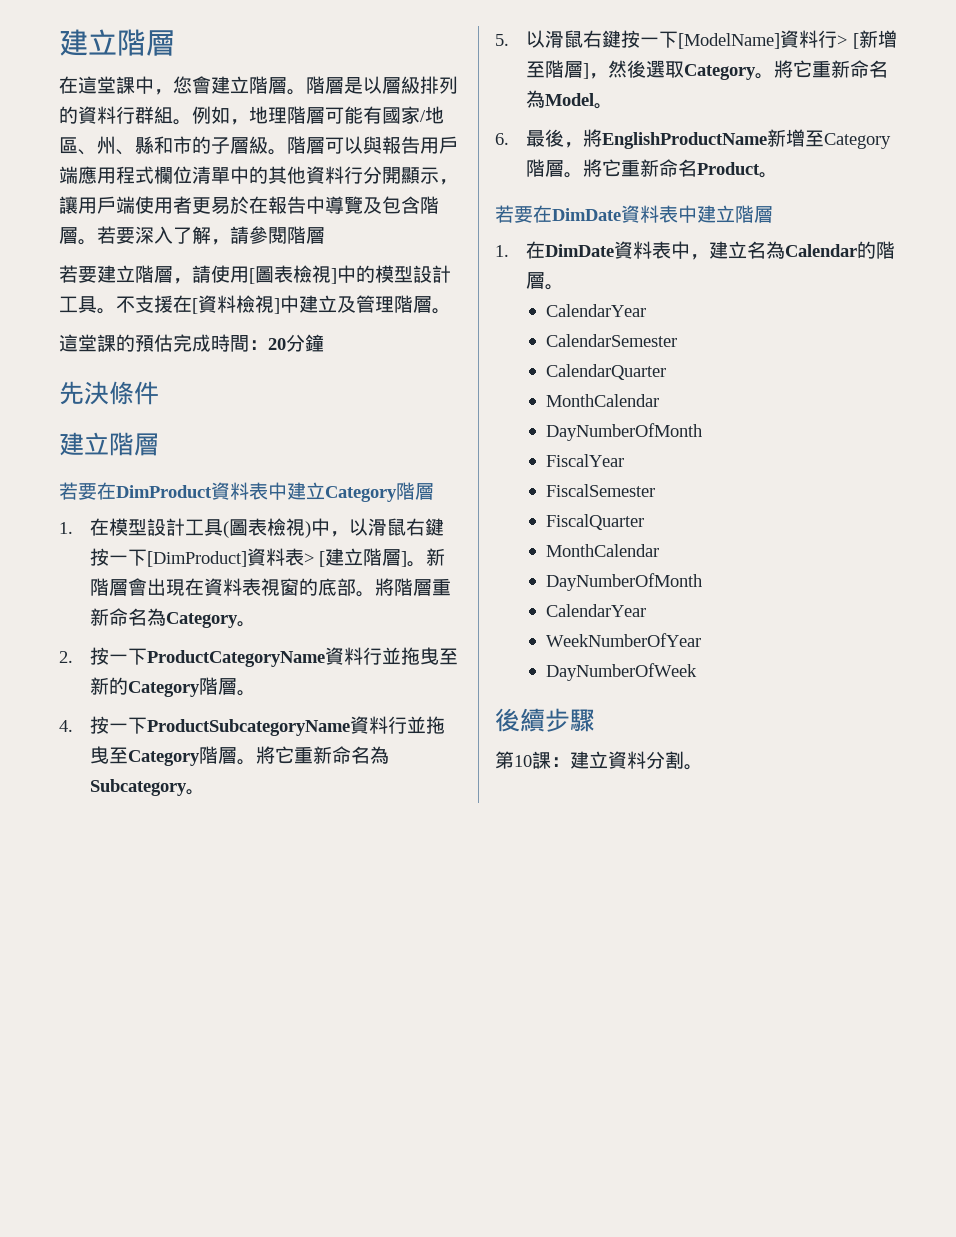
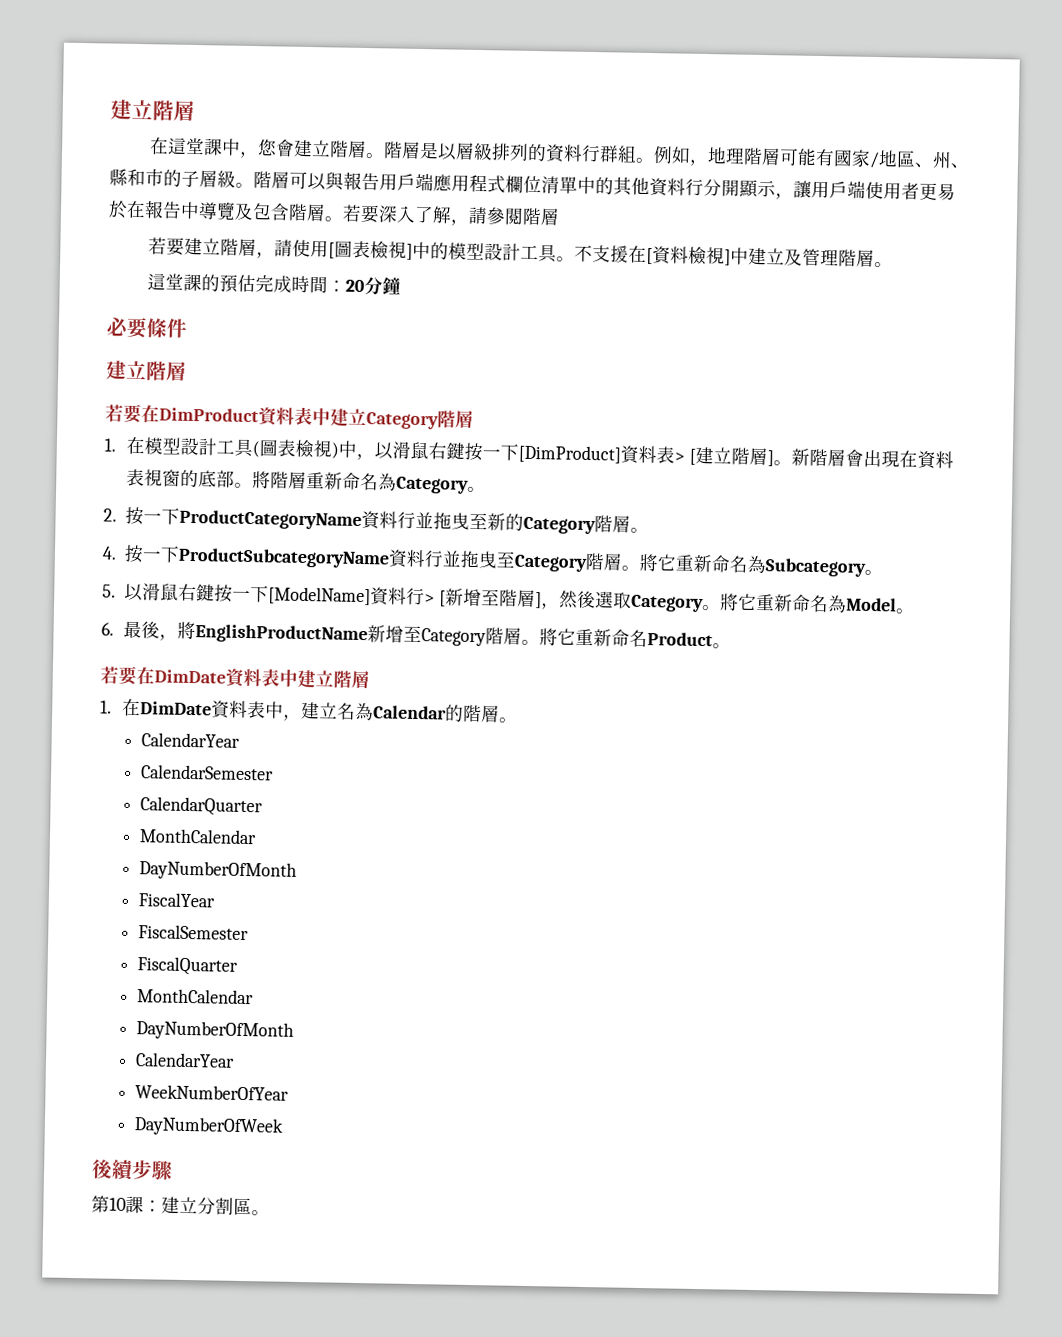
- 先決條件
+ 必要條件
- 第10課：建立資料分割。
+ 第10課：建立分割區。

